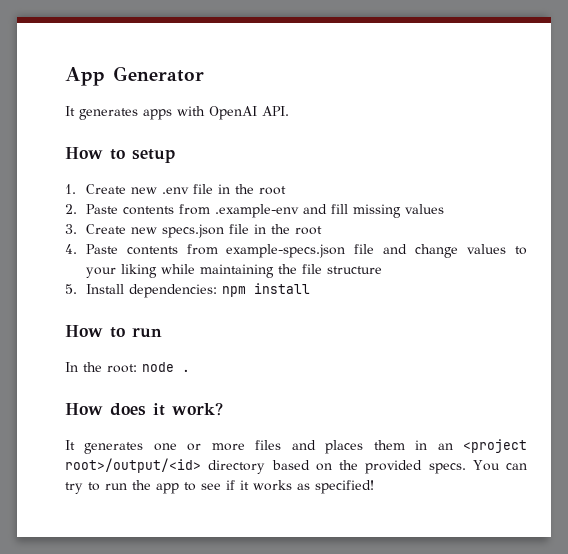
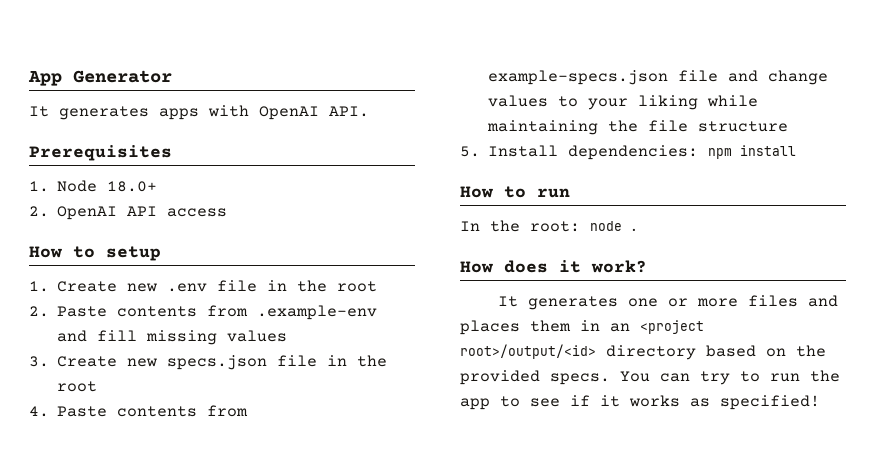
+ Prerequisites
+ 1. Node 18.0+
+ 2. OpenAI API access

